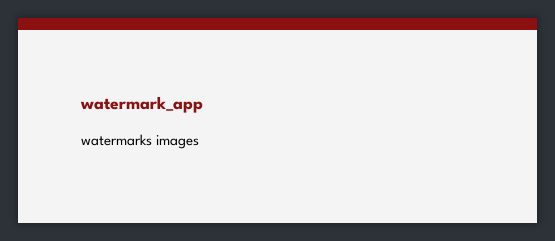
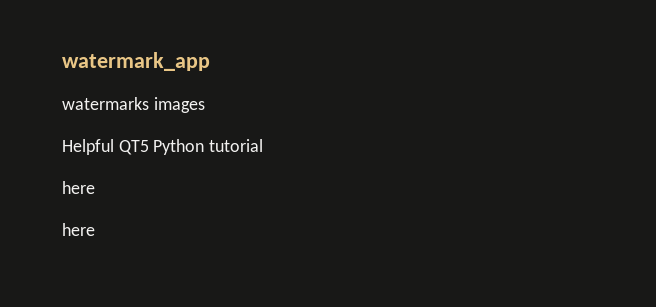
+ Helpful QT5 Python tutorial
+ here
+ here

